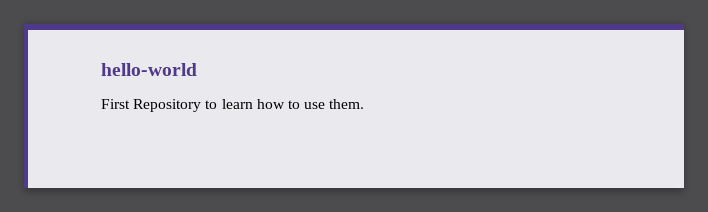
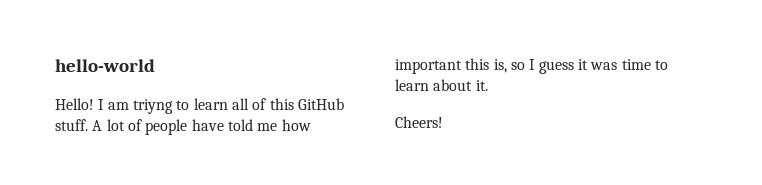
- First Repository to learn how to use them.
+ Hello! I am triyng to learn all of this GitHub stuff. A lot of people have told me how important this is, so I guess it was time to learn about it.
+ Cheers!

